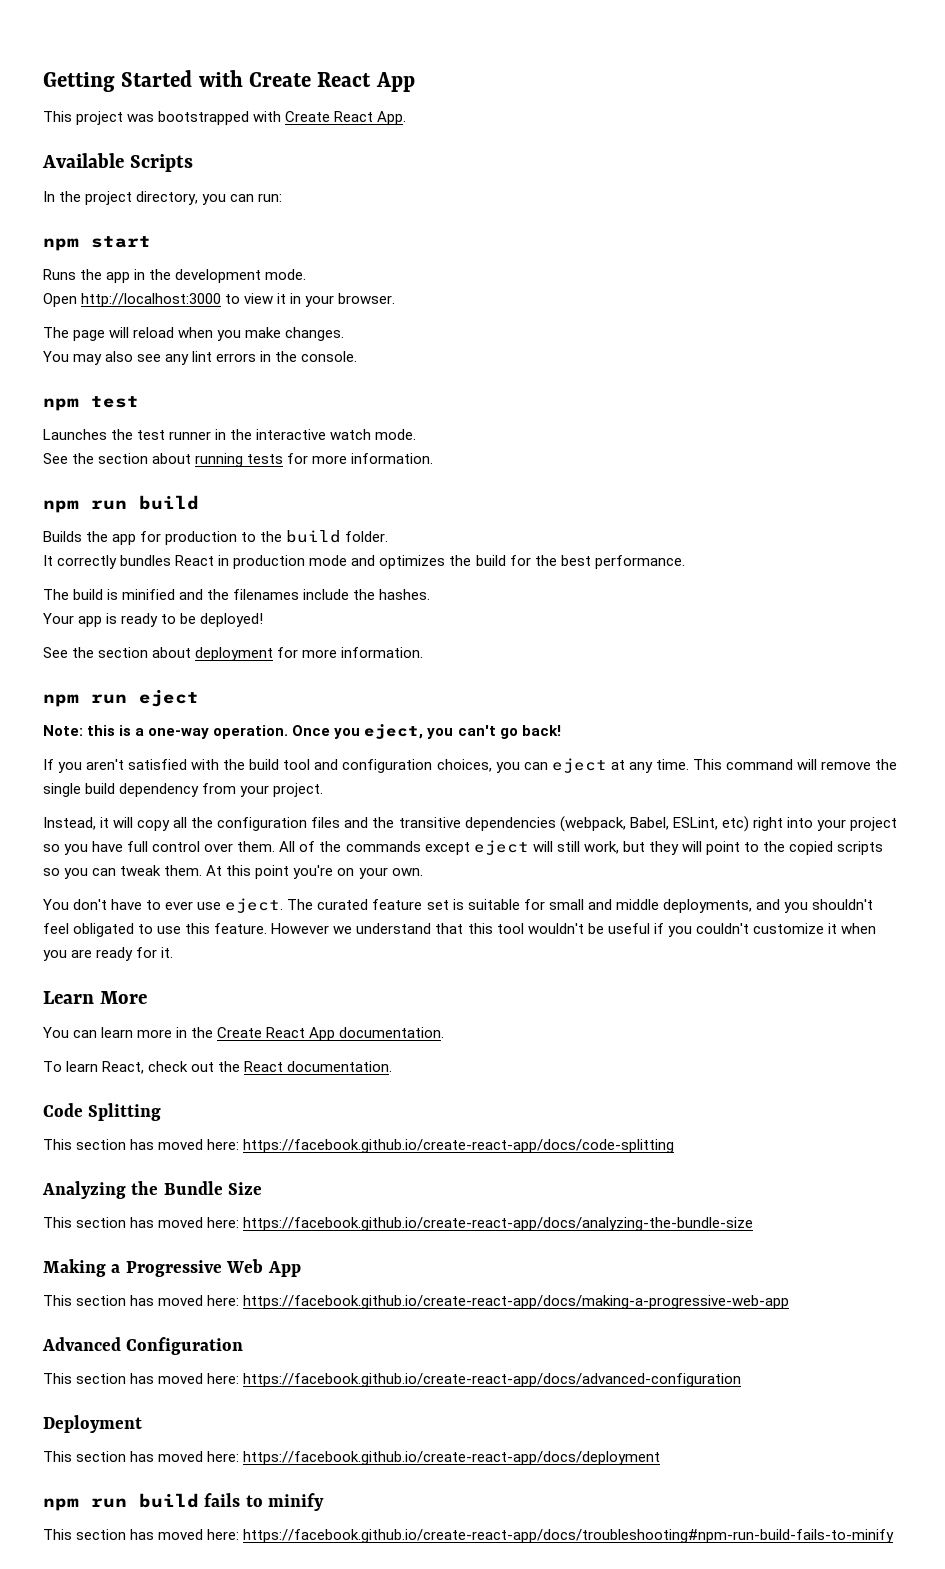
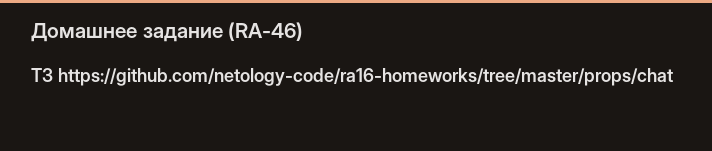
- Getting Started with Create React App
- This project was bootstrapped with Create React App.
- Available Scripts
- In the project directory, you can run:
- npm start
- Runs the app in the development mode.
- Open http://localhost:3000 to view it in your browser.
- The page will reload when you make changes.
- You may also see any lint errors in the console.
- npm test
- Launches the test runner in the interactive watch mode.
- See the section about running tests for more information.
- npm run build
- Builds the app for production to the build folder.
- It correctly bundles React in production mode and optimizes the build for the best performance.
- The build is minified and the filenames include the hashes.
- Your app is ready to be deployed!
- See the section about deployment for more information.
- npm run eject
- Note: this is a one-way operation. Once you eject, you can't go back!
- If you aren't satisfied with the build tool and configuration choices, you can eject at any time. This command will remove the single build dependency from your project.
- Instead, it will copy all the configuration files and the transitive dependencies (webpack, Babel, ESLint, etc) right into your project so you have full control over them. All of the commands except eject will still work, but they will point to the copied scripts so you can tweak them. At this point you're on your own.
- You don't have to ever use eject. The curated feature set is suitable for small and middle deployments, and you shouldn't feel obligated to use this feature. However we understand that this tool wouldn't be useful if you couldn't customize it when you are ready for it.
- Learn More
- You can learn more in the Create React App documentation.
- To learn React, check out the React documentation.
- Code Splitting
- This section has moved here: https://facebook.github.io/create-react-app/docs/code-splitting
- Analyzing the Bundle Size
- This section has moved here: https://facebook.github.io/create-react-app/docs/analyzing-the-bundle-size
- Making a Progressive Web App
- This section has moved here: https://facebook.github.io/create-react-app/docs/making-a-progressive-web-app
- Advanced Configuration
- This section has moved here: https://facebook.github.io/create-react-app/docs/advanced-configuration
- Deployment
- This section has moved here: https://facebook.github.io/create-react-app/docs/deployment
- npm run build fails to minify
- This section has moved here: https://facebook.github.io/create-react-app/docs/troubleshooting#npm-run-build-fails-to-minify
+ Домашнее задание (RA-46)
+ ТЗ https://github.com/netology-code/ra16-homeworks/tree/master/props/chat

